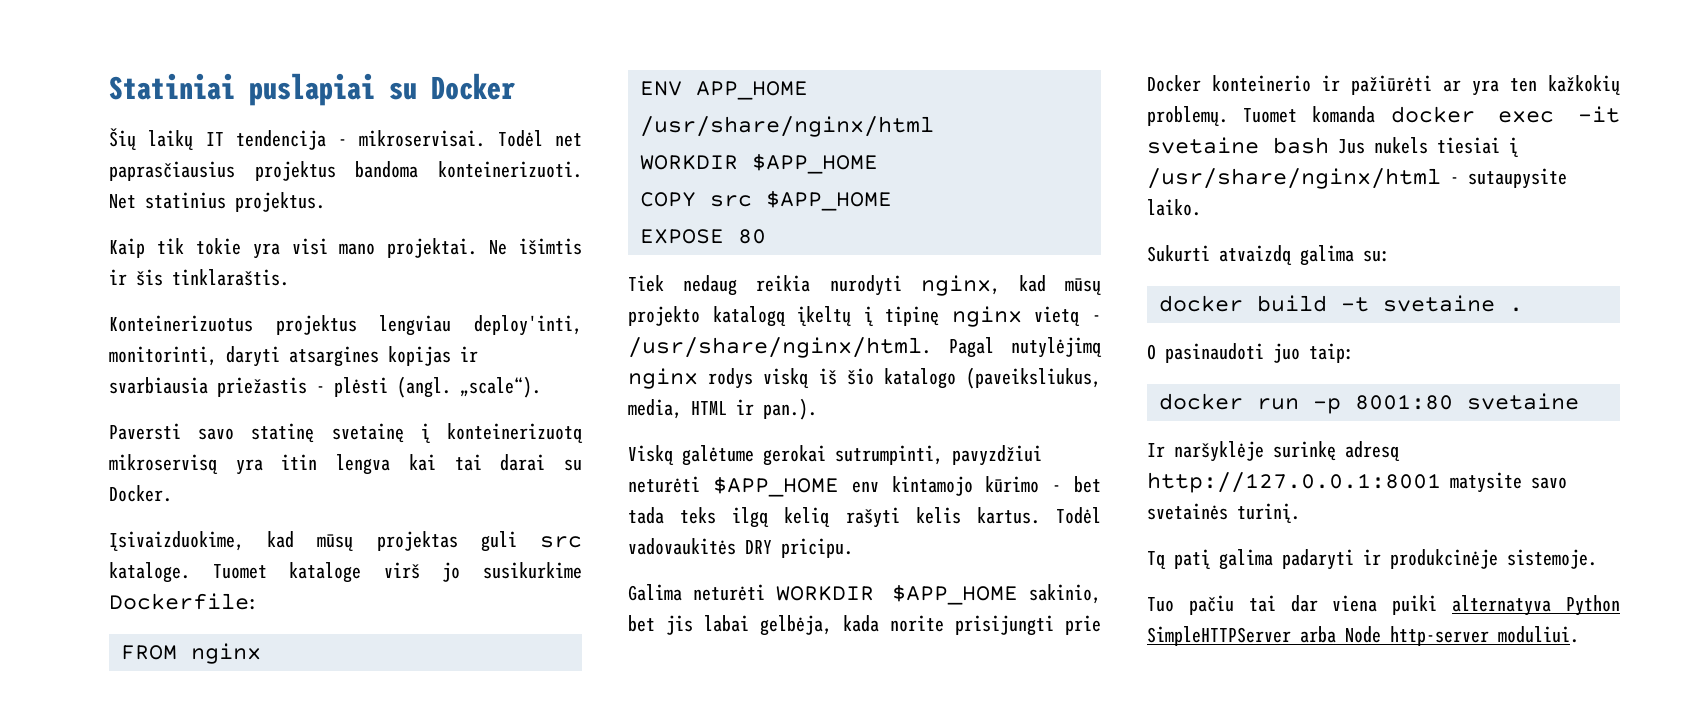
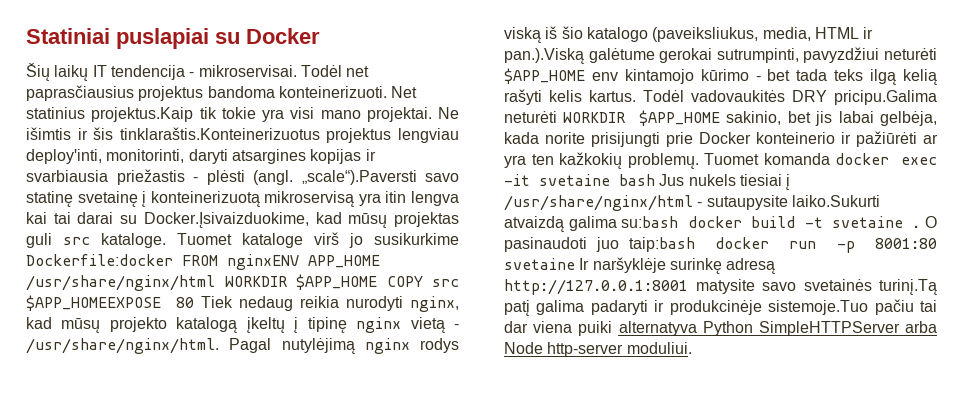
- Net statinius projektus.
- Kaip tik tokie yra visi mano projektai.
+ Net statinius projektus.Kaip tik tokie yra visi mano projektai.
- Ne išimtis ir šis tinklaraštis.
- Konteinerizuotus projektus lengviau deploy'inti, monitorinti, daryti atsargines kopijas ir svarbiausia priežastis - plėsti (angl.
+ Ne išimtis ir šis tinklaraštis.Konteinerizuotus projektus lengviau deploy'inti, monitorinti, daryti atsargines kopijas ir svarbiausia priežastis - plėsti (angl.
- „scale“).
- Paversti savo statinę svetainę į konteinerizuotą mikroservisą yra itin lengva kai tai darai su Docker.
- Įsivaizduokime, kad mūsų projektas guli src kataloge.
+ „scale“).Paversti savo statinę svetainę į konteinerizuotą mikroservisą yra itin lengva kai tai darai su Docker.Įsivaizduokime, kad mūsų projektas guli src kataloge.
- Tuomet kataloge virš jo susikurkime Dockerfile:
- FROM nginx
- ENV APP_HOME /usr/share/nginx/html
- WORKDIR $APP_HOME
- COPY src $APP_HOME
- EXPOSE 80
- Tiek nedaug reikia nurodyti nginx, kad mūsų projekto katalogą įkeltų į tipinę nginx vietą - /usr/share/nginx/html.
+ Tuomet kataloge virš jo susikurkime Dockerfile:docker FROM nginxENV APP_HOME /usr/share/nginx/html WORKDIR $APP_HOME COPY src $APP_HOMEEXPOSE 80 Tiek nedaug reikia nurodyti nginx, kad mūsų projekto katalogą įkeltų į tipinę nginx vietą - /usr/share/nginx/html.
- Pagal nutylėjimą nginx rodys viską iš šio katalogo (paveiksliukus, media, HTML ir pan.).
- Viską galėtume gerokai sutrumpinti, pavyzdžiui neturėti $APP_HOME env kintamojo kūrimo - bet tada teks ilgą kelią rašyti kelis kartus.
+ Pagal nutylėjimą nginx rodys viską iš šio katalogo (paveiksliukus, media, HTML ir pan.).Viską galėtume gerokai sutrumpinti, pavyzdžiui neturėti $APP_HOME env kintamojo kūrimo - bet tada teks ilgą kelią rašyti kelis kartus.
- Todėl vadovaukitės DRY pricipu.
- Galima neturėti WORKDIR $APP_HOME sakinio, bet jis labai gelbėja, kada norite prisijungti prie Docker konteinerio ir pažiūrėti ar yra ten kažkokių problemų.
+ Todėl vadovaukitės DRY pricipu.Galima neturėti WORKDIR $APP_HOME sakinio, bet jis labai gelbėja, kada norite prisijungti prie Docker konteinerio ir pažiūrėti ar yra ten kažkokių problemų.
- Tuomet komanda docker exec -it svetaine bash Jus nukels tiesiai į /usr/share/nginx/html - sutaupysite laiko.
- Sukurti atvaizdą galima su:
- docker build -t svetaine .
- O pasinaudoti juo taip:
- docker run -p 8001:80 svetaine
- Ir naršyklėje surinkę adresą http://127.0.0.1:8001 matysite savo svetainės turinį.
- Tą patį galima padaryti ir produkcinėje sistemoje.
- Tuo pačiu tai dar viena puiki alternatyva Python SimpleHTTPServer arba Node http-server moduliui.
+ Tuomet komanda docker exec -it svetaine bash Jus nukels tiesiai į /usr/share/nginx/html - sutaupysite laiko.Sukurti atvaizdą galima su:bash docker build -t svetaine . O pasinaudoti juo taip:bash docker run -p 8001:80 svetaine Ir naršyklėje surinkę adresą http://127.0.0.1:8001 matysite savo svetainės turinį.Tą patį galima padaryti ir produkcinėje sistemoje.Tuo pačiu tai dar viena puiki alternatyva Python SimpleHTTPServer arba Node http-server moduliui.

